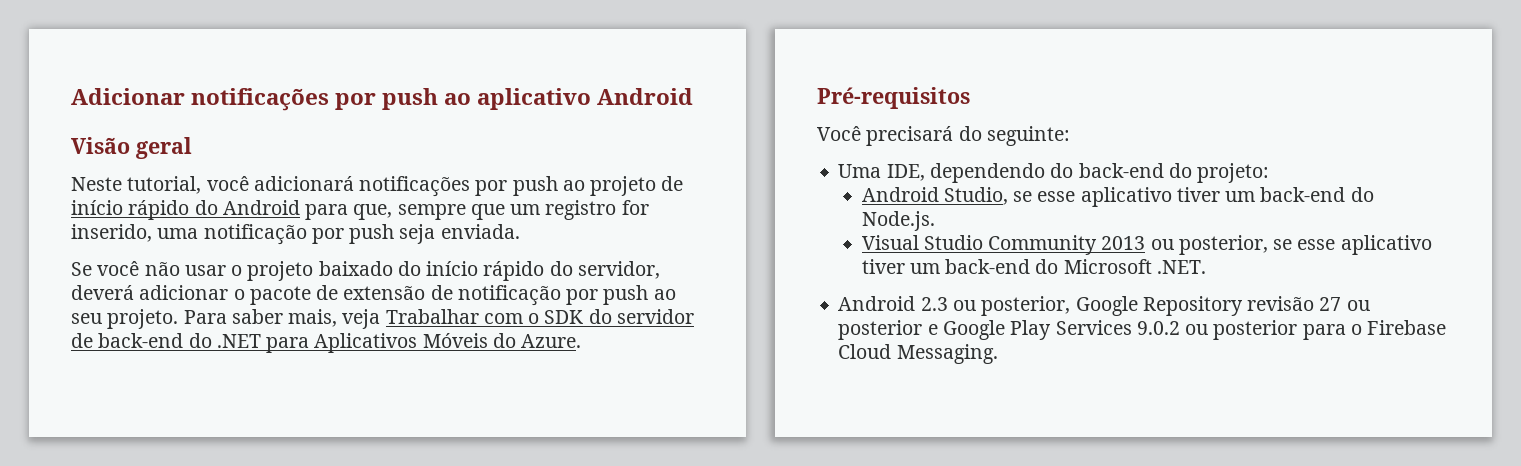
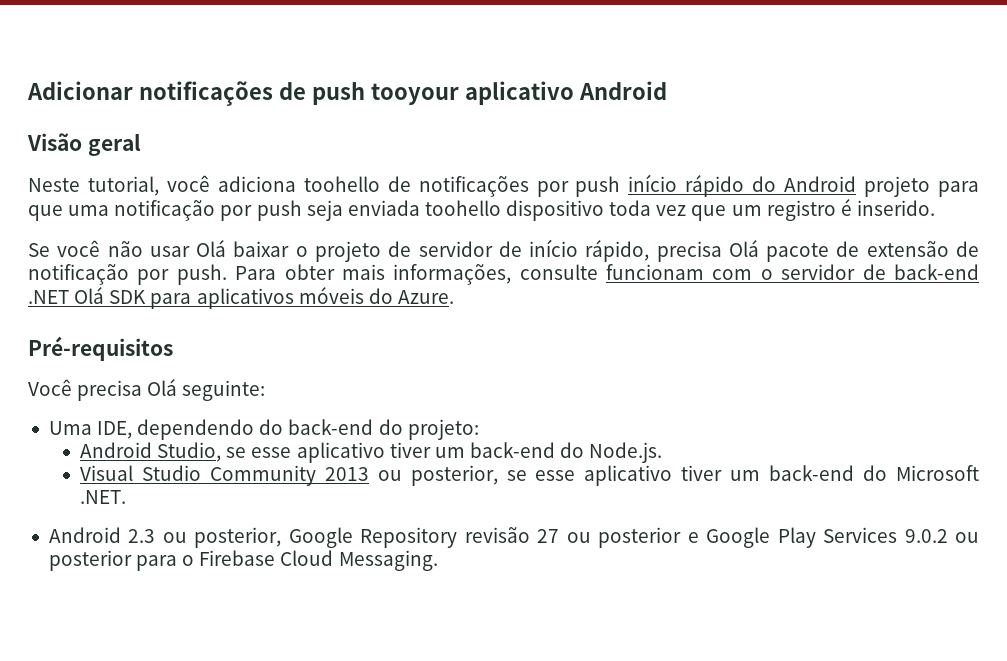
- Adicionar notificações por push ao aplicativo Android
+ Adicionar notificações de push tooyour aplicativo Android
- Neste tutorial, você adicionará notificações por push ao projeto de início rápido do Android para que, sempre que um registro for inserido, uma notificação por push seja enviada.
- Se você não usar o projeto baixado do início rápido do servidor, deverá adicionar o pacote de extensão de notificação por push ao seu projeto. Para saber mais, veja Trabalhar com o SDK do servidor de back-end do .NET para Aplicativos Móveis do Azure.
+ Neste tutorial, você adiciona toohello de notificações por push início rápido do Android projeto para que uma notificação por push seja enviada toohello dispositivo toda vez que um registro é inserido.
+ Se você não usar Olá baixar o projeto de servidor de início rápido, precisa Olá pacote de extensão de notificação por push. Para obter mais informações, consulte funcionam com o servidor de back-end .NET Olá SDK para aplicativos móveis do Azure.
- Você precisará do seguinte:
+ Você precisa Olá seguinte:

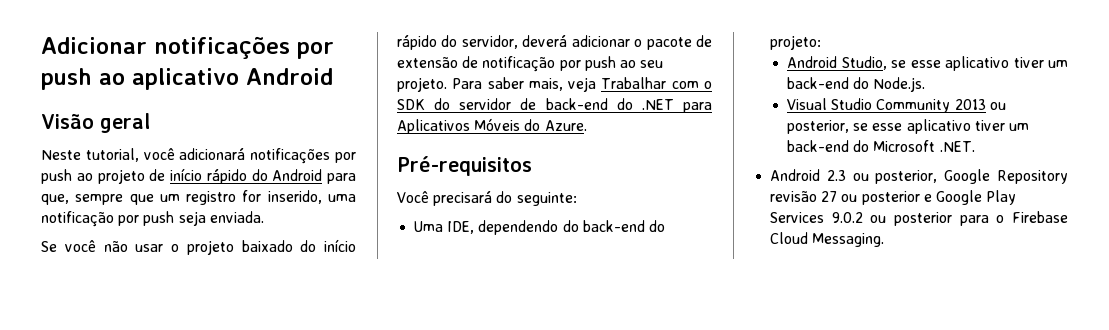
- Adicionar notificações de push tooyour aplicativo Android
+ Adicionar notificações por push ao aplicativo Android
- Neste tutorial, você adiciona toohello de notificações por push início rápido do Android projeto para que uma notificação por push seja enviada toohello dispositivo toda vez que um registro é inserido.
- Se você não usar Olá baixar o projeto de servidor de início rápido, precisa Olá pacote de extensão de notificação por push. Para obter mais informações, consulte funcionam com o servidor de back-end .NET Olá SDK para aplicativos móveis do Azure.
+ Neste tutorial, você adicionará notificações por push ao projeto de início rápido do Android para que, sempre que um registro for inserido, uma notificação por push seja enviada.
+ Se você não usar o projeto baixado do início rápido do servidor, deverá adicionar o pacote de extensão de notificação por push ao seu projeto. Para saber mais, veja Trabalhar com o SDK do servidor de back-end do .NET para Aplicativos Móveis do Azure.
- Você precisa Olá seguinte:
+ Você precisará do seguinte:

